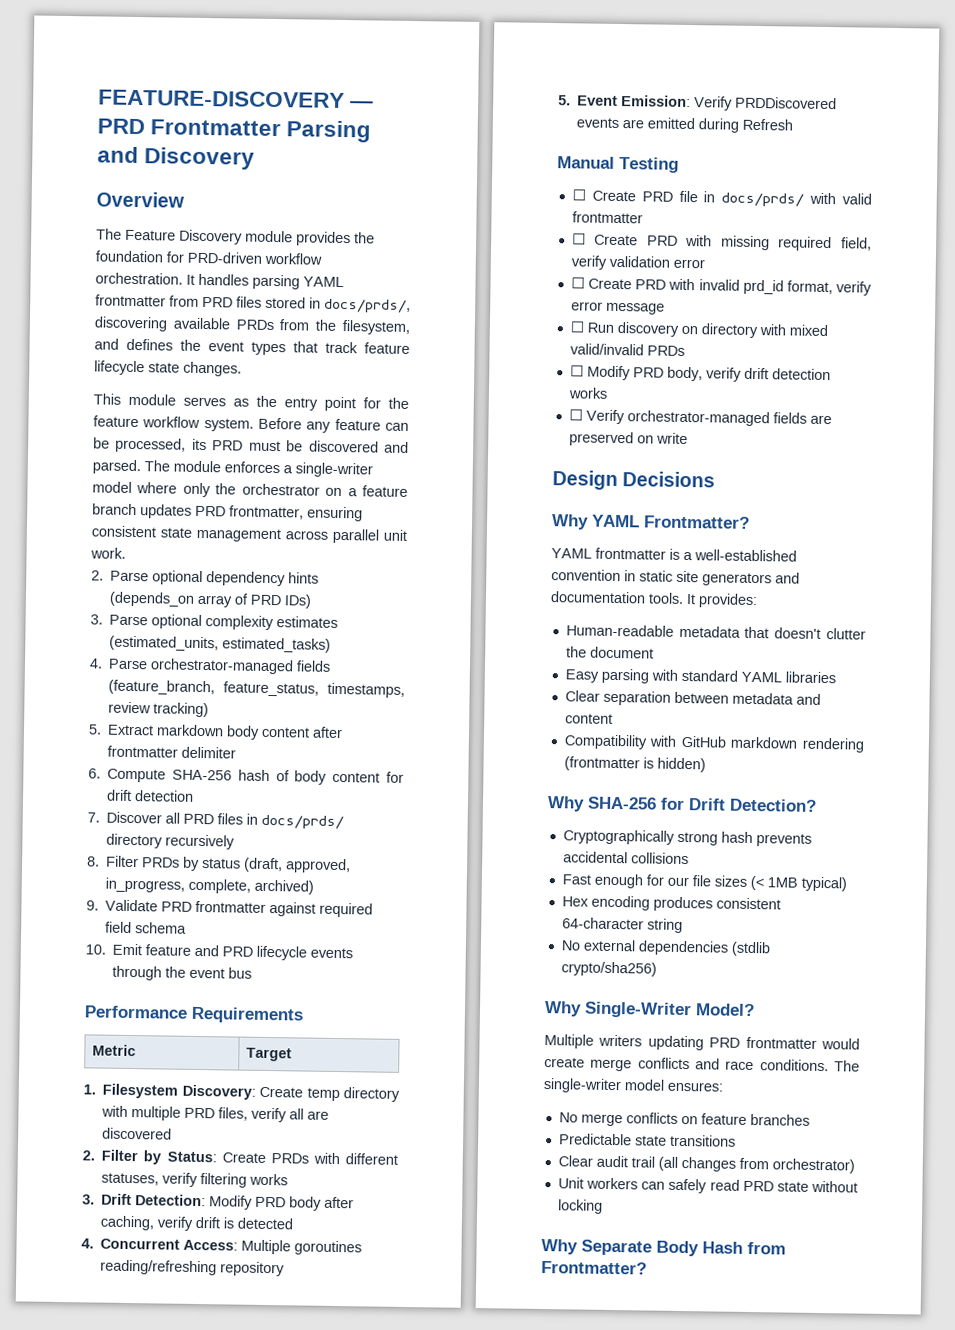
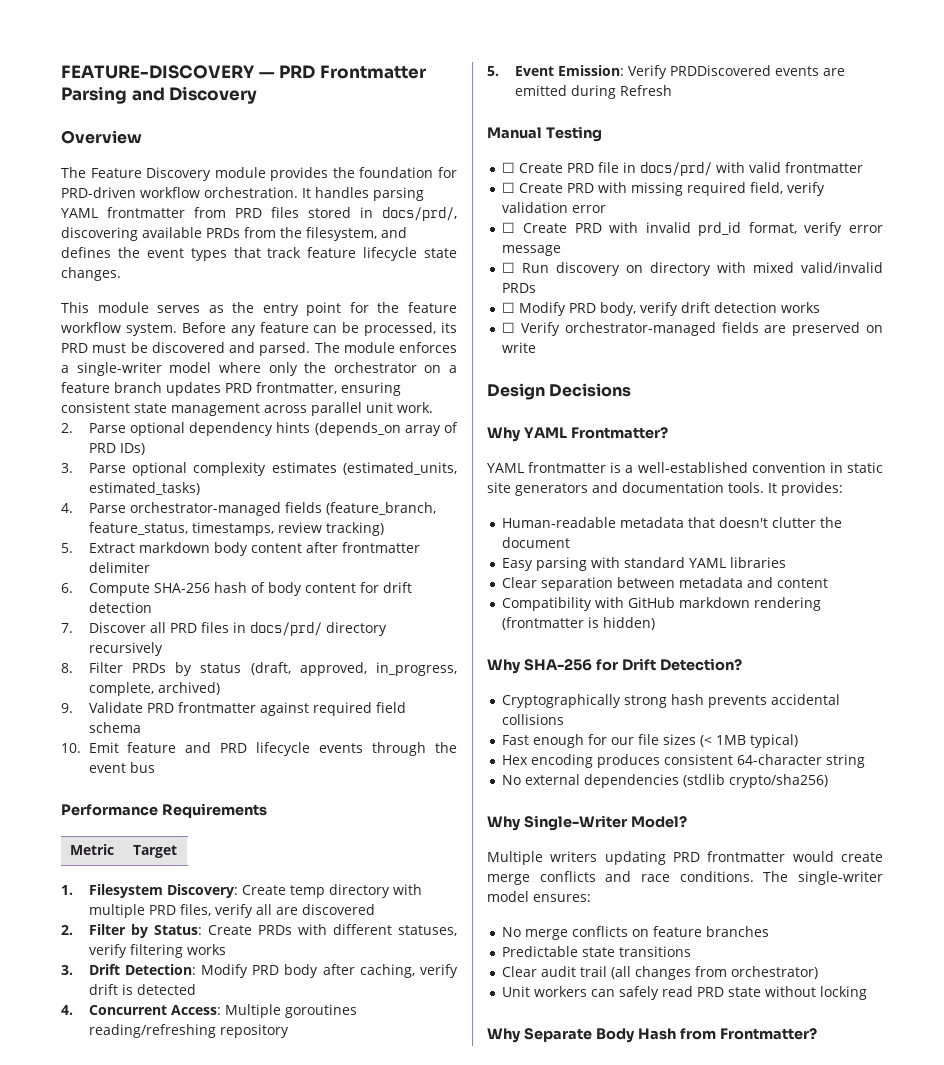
- It handles parsing YAML frontmatter from PRD files stored in docs/prds/, discovering available PRDs from the filesystem, and defines the event types that track feature lifecycle state changes.
+ It handles parsing YAML frontmatter from PRD files stored in docs/prd/, discovering available PRDs from the filesystem, and defines the event types that track feature lifecycle state changes.
- 7. Discover all PRD files in docs/prds/ directory recursively
+ 7. Discover all PRD files in docs/prd/ directory recursively
- ☐ Create PRD file in docs/prds/ with valid frontmatter
+ ☐ Create PRD file in docs/prd/ with valid frontmatter

